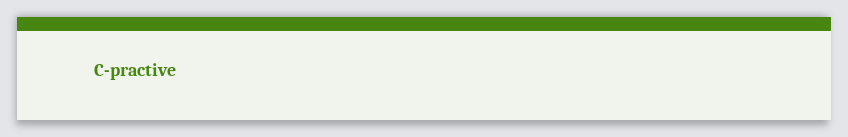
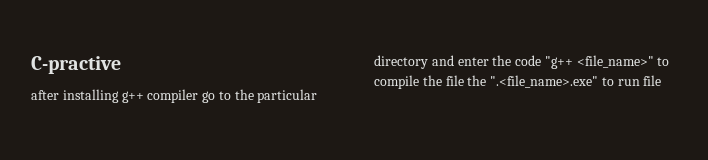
+ after installing g++ compiler go to the particular directory and enter the code "g++ <file_name>" to compile the file the ".<file_name>.exe" to run file

